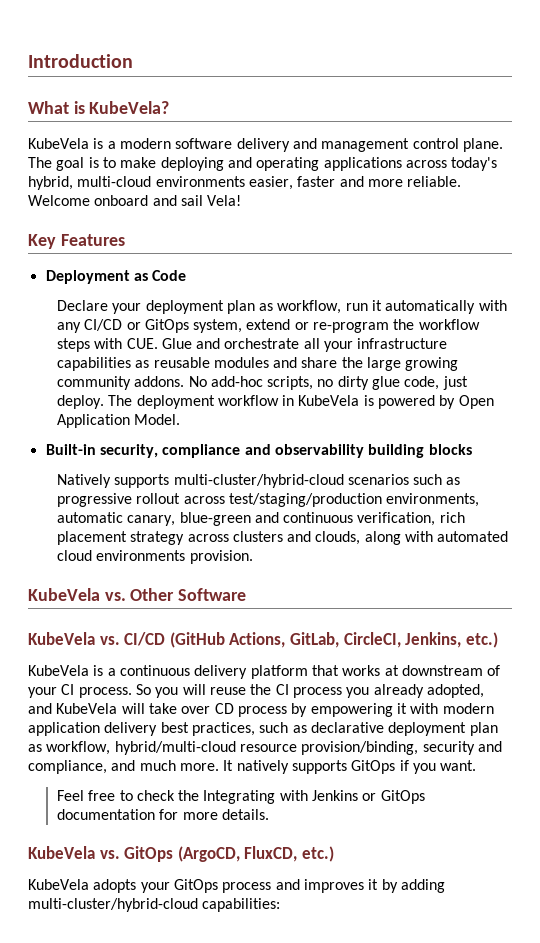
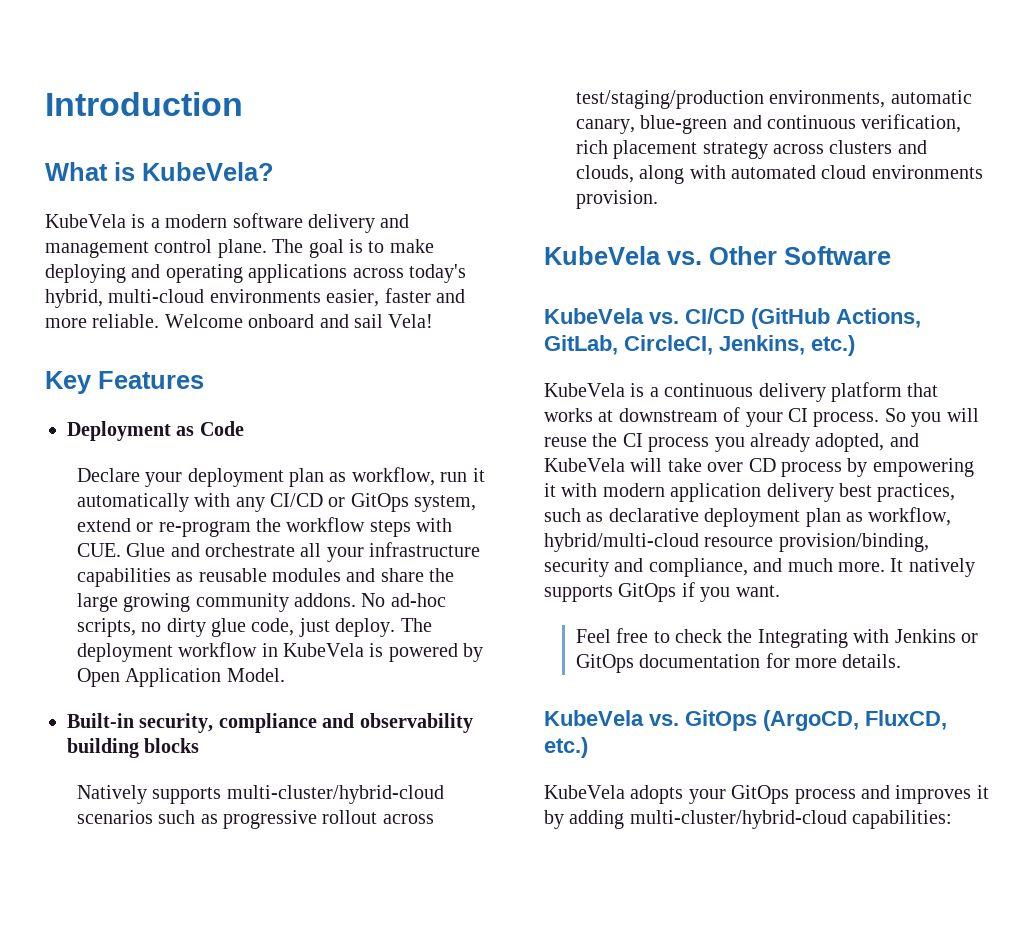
- No add-hoc scripts, no dirty glue code, just deploy.
+ No ad-hoc scripts, no dirty glue code, just deploy.

